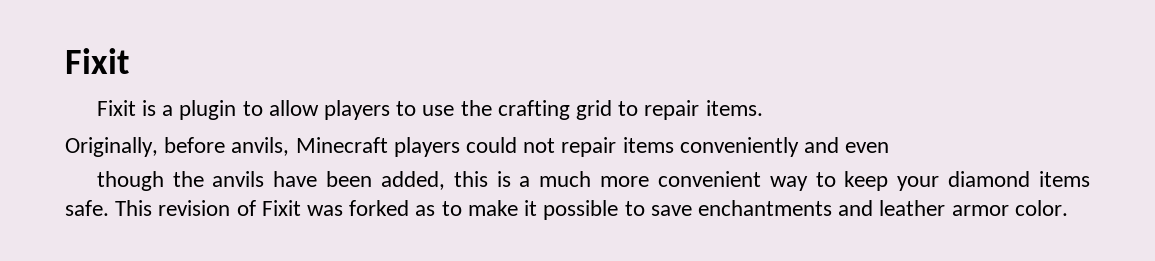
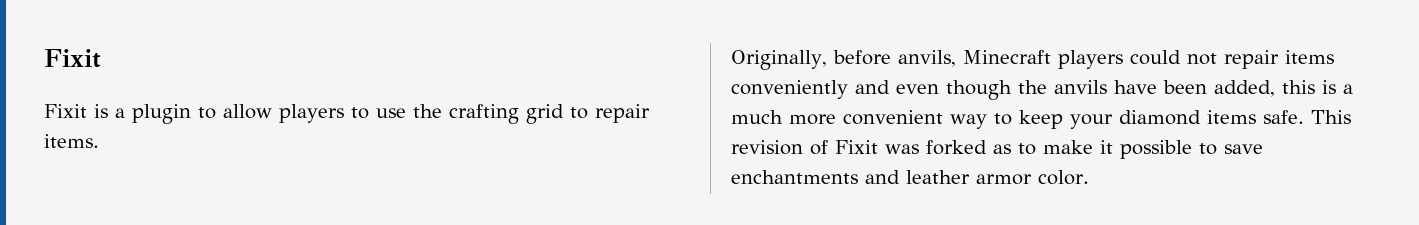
- Originally, before anvils, Minecraft players could not repair items conveniently and even
- though the anvils have been added, this is a much more convenient way to keep your diamond items safe.
+ Originally, before anvils, Minecraft players could not repair items conveniently and even though the anvils have been added, this is a much more convenient way to keep your diamond items safe.

